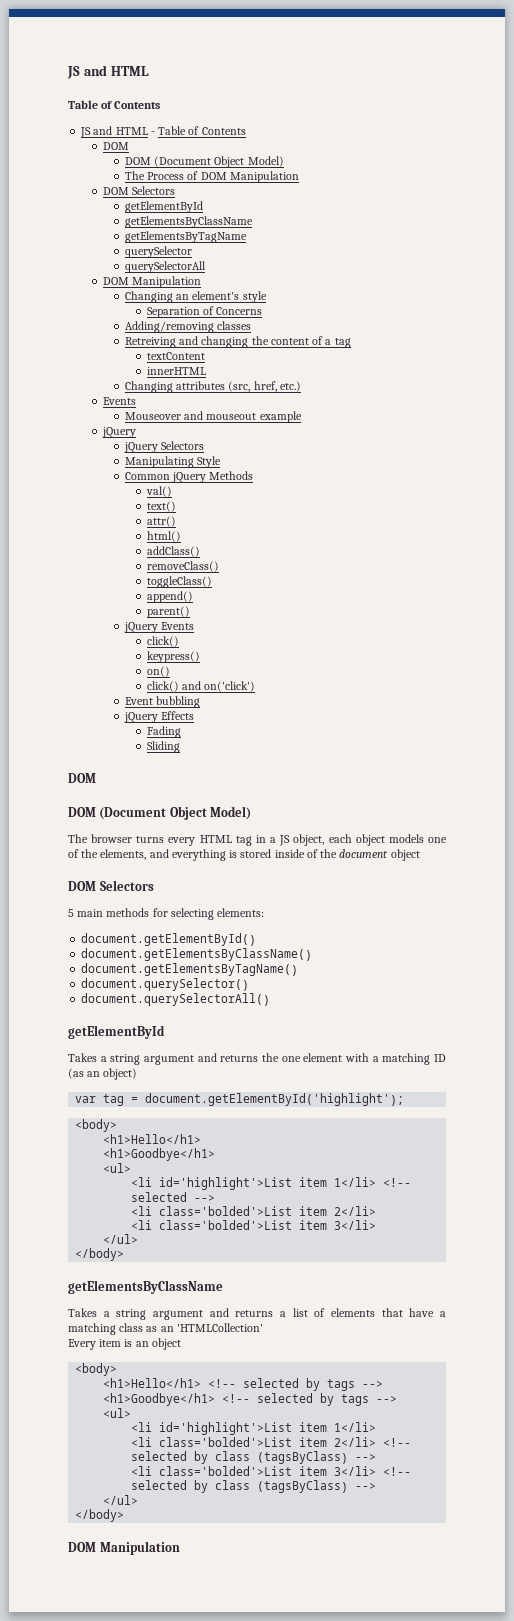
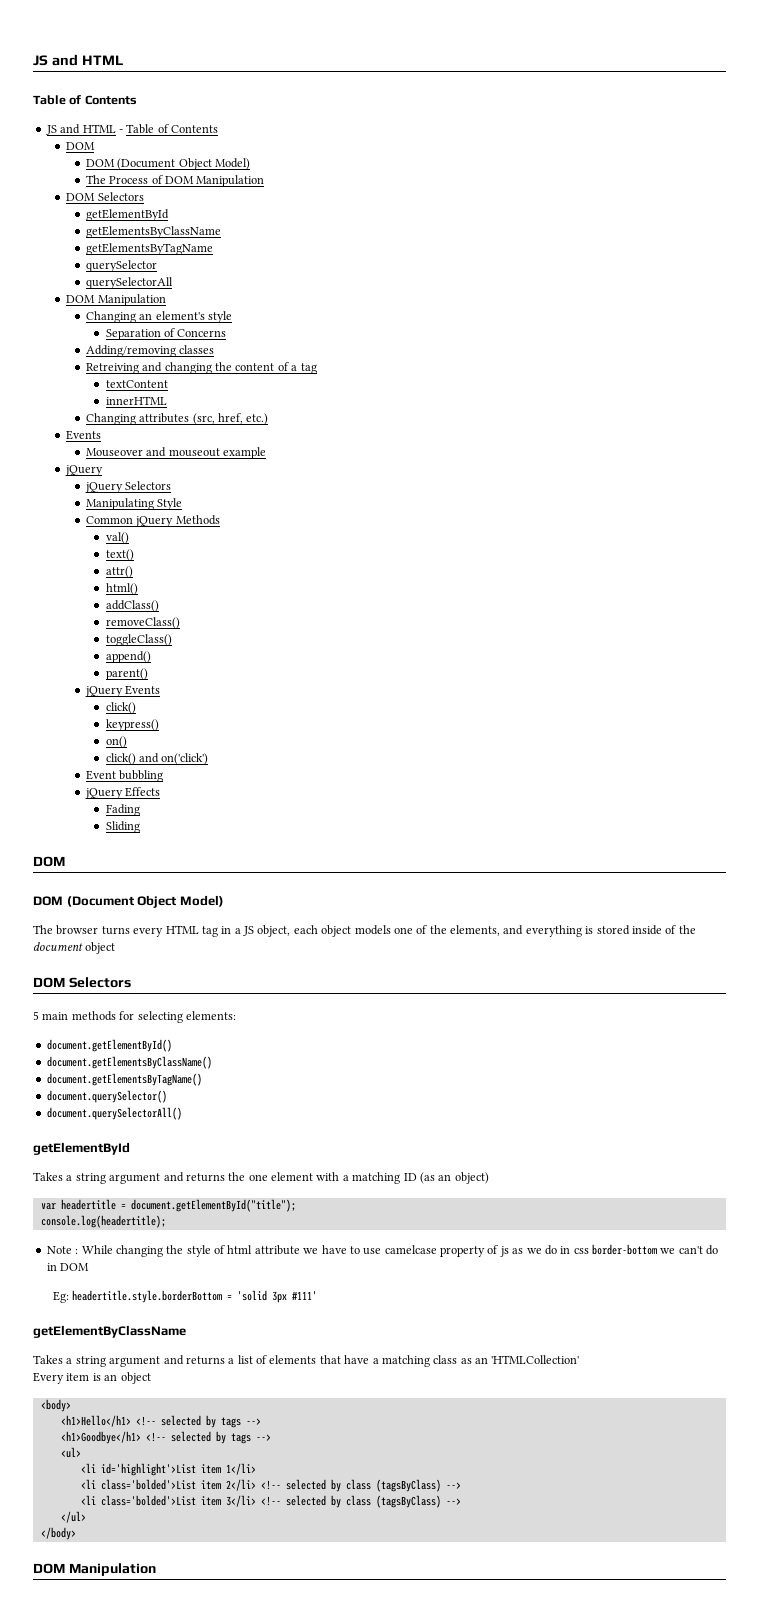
- var tag = document.getElementById('highlight');
- <body>
- <h1>Hello</h1>
- <h1>Goodbye</h1>
- <ul>
- <li id='highlight'>List item 1</li> <!-- selected -->
- <li class='bolded'>List item 2</li>
- <li class='bolded'>List item 3</li>
- </ul>
- </body>
- getElementsByClassName
+ var headertitle = document.getElementById("title");
+ console.log(headertitle);
+ Note : While changing the style of html attribute we have to use camelcase property of js as we do in css border-bottom we can't do in DOM
+ Eg: headertitle.style.borderBottom = 'solid 3px #111'
+ getElementByClassName

